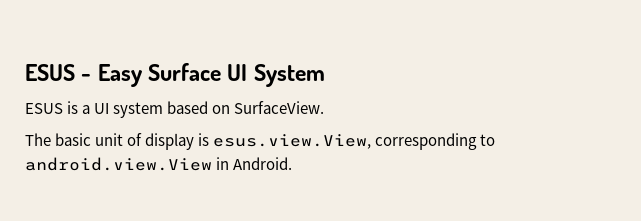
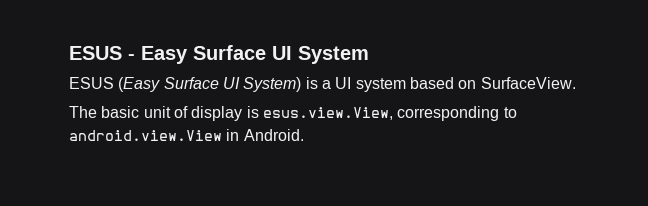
- ESUS is a UI system based on SurfaceView.
+ ESUS (Easy Surface UI System) is a UI system based on SurfaceView.

